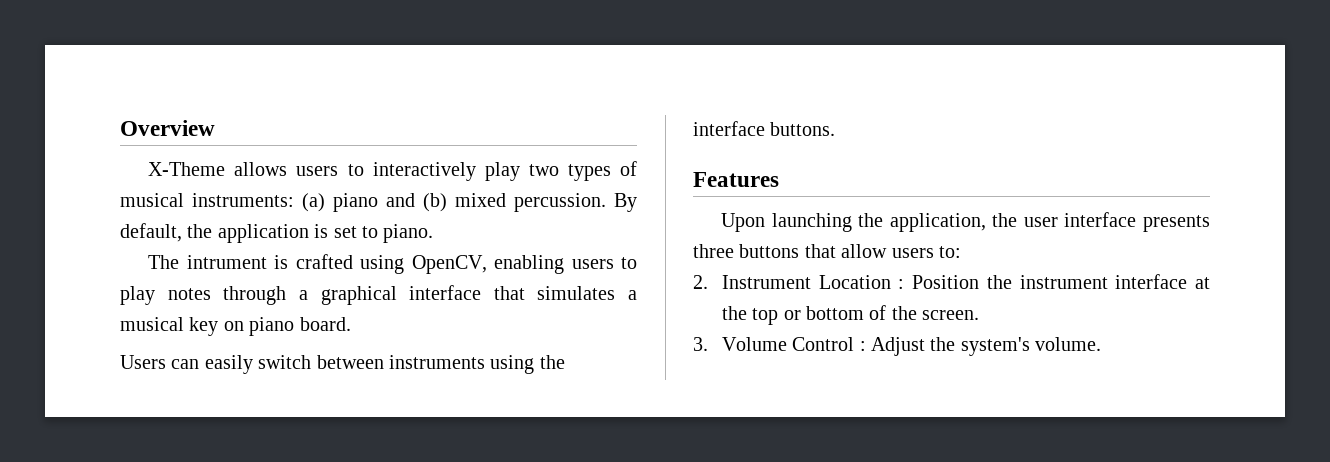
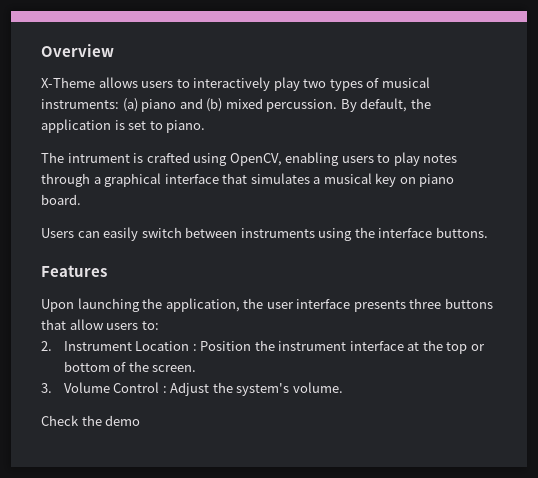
+ Check the demo

